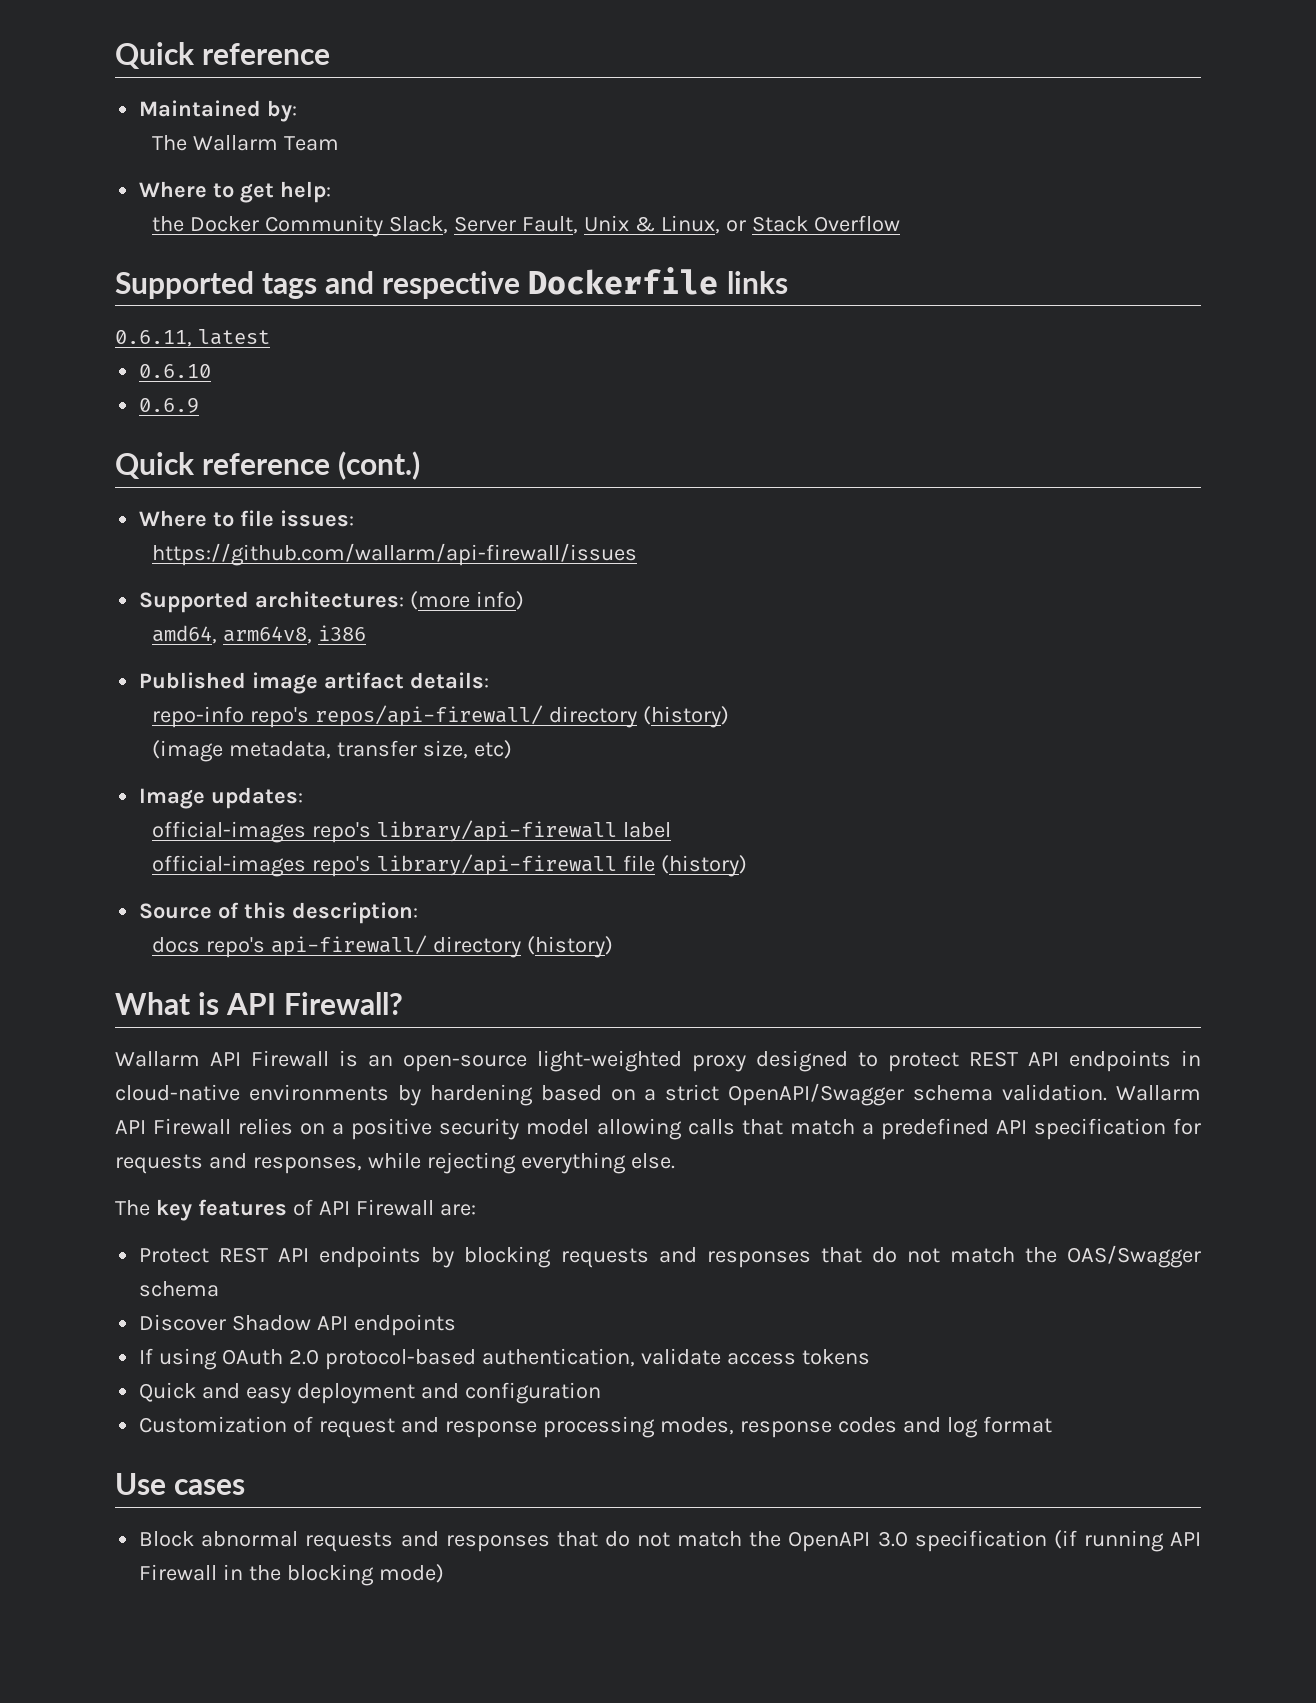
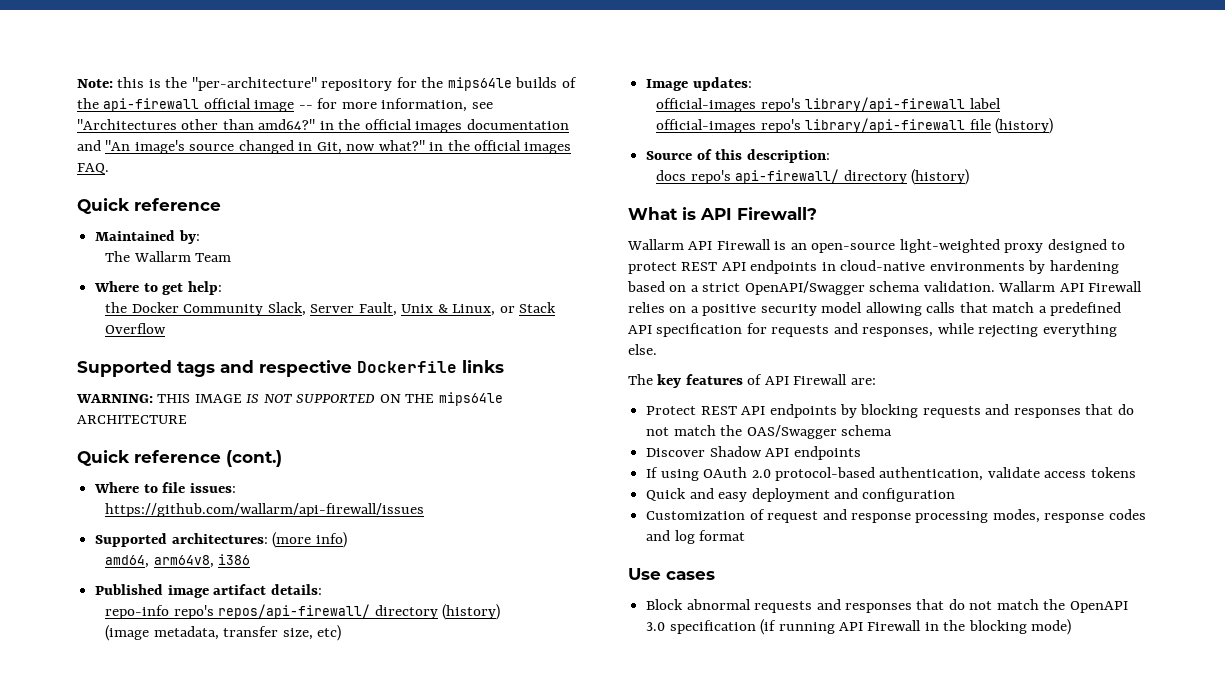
+ Note: this is the "per-architecture" repository for the mips64le builds of the api-firewall official image -- for more information, see "Architectures other than amd64?" in the official images documentation and "An image's source changed in Git, now what?" in the official images FAQ.
- 0.6.11, latest
- 0.6.10
- 0.6.9
+ WARNING: THIS IMAGE IS NOT SUPPORTED ON THE mips64le ARCHITECTURE

